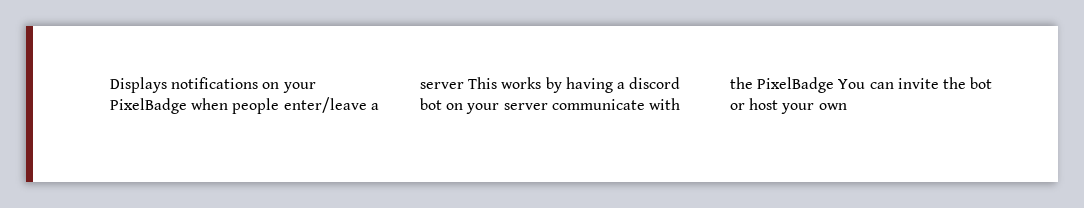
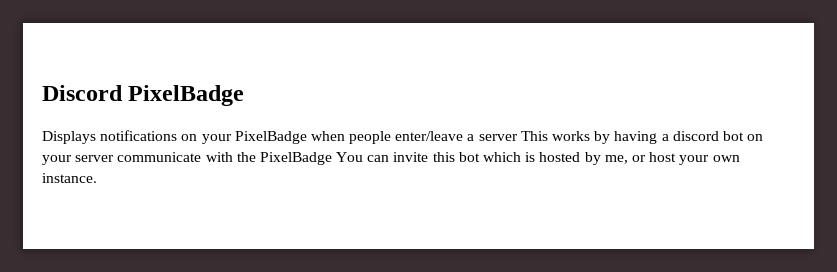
+ Discord PixelBadge
- Displays notifications on your PixelBadge when people enter/leave a server This works by having a discord bot on your server communicate with the PixelBadge You can invite the bot or host your own
+ Displays notifications on your PixelBadge when people enter/leave a server This works by having a discord bot on your server communicate with the PixelBadge You can invite this bot which is hosted by me, or host your own instance.

